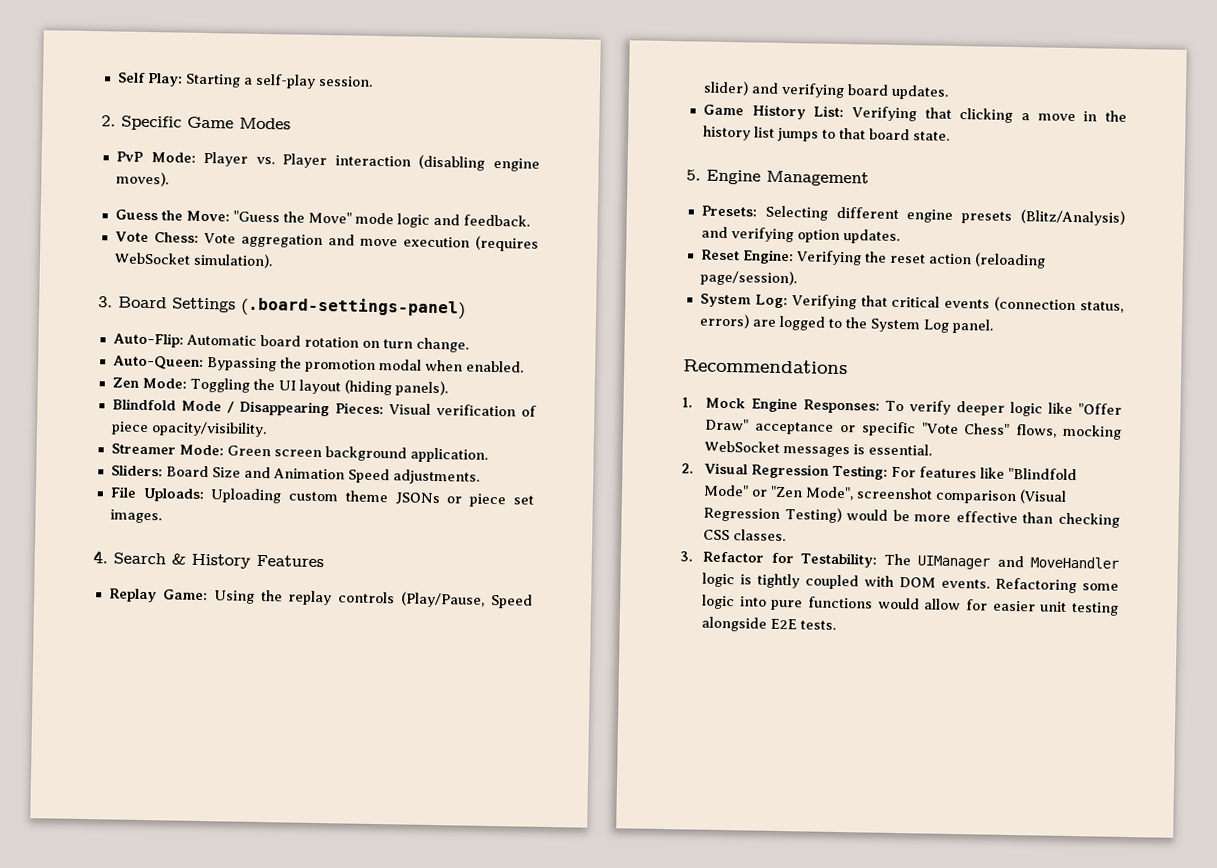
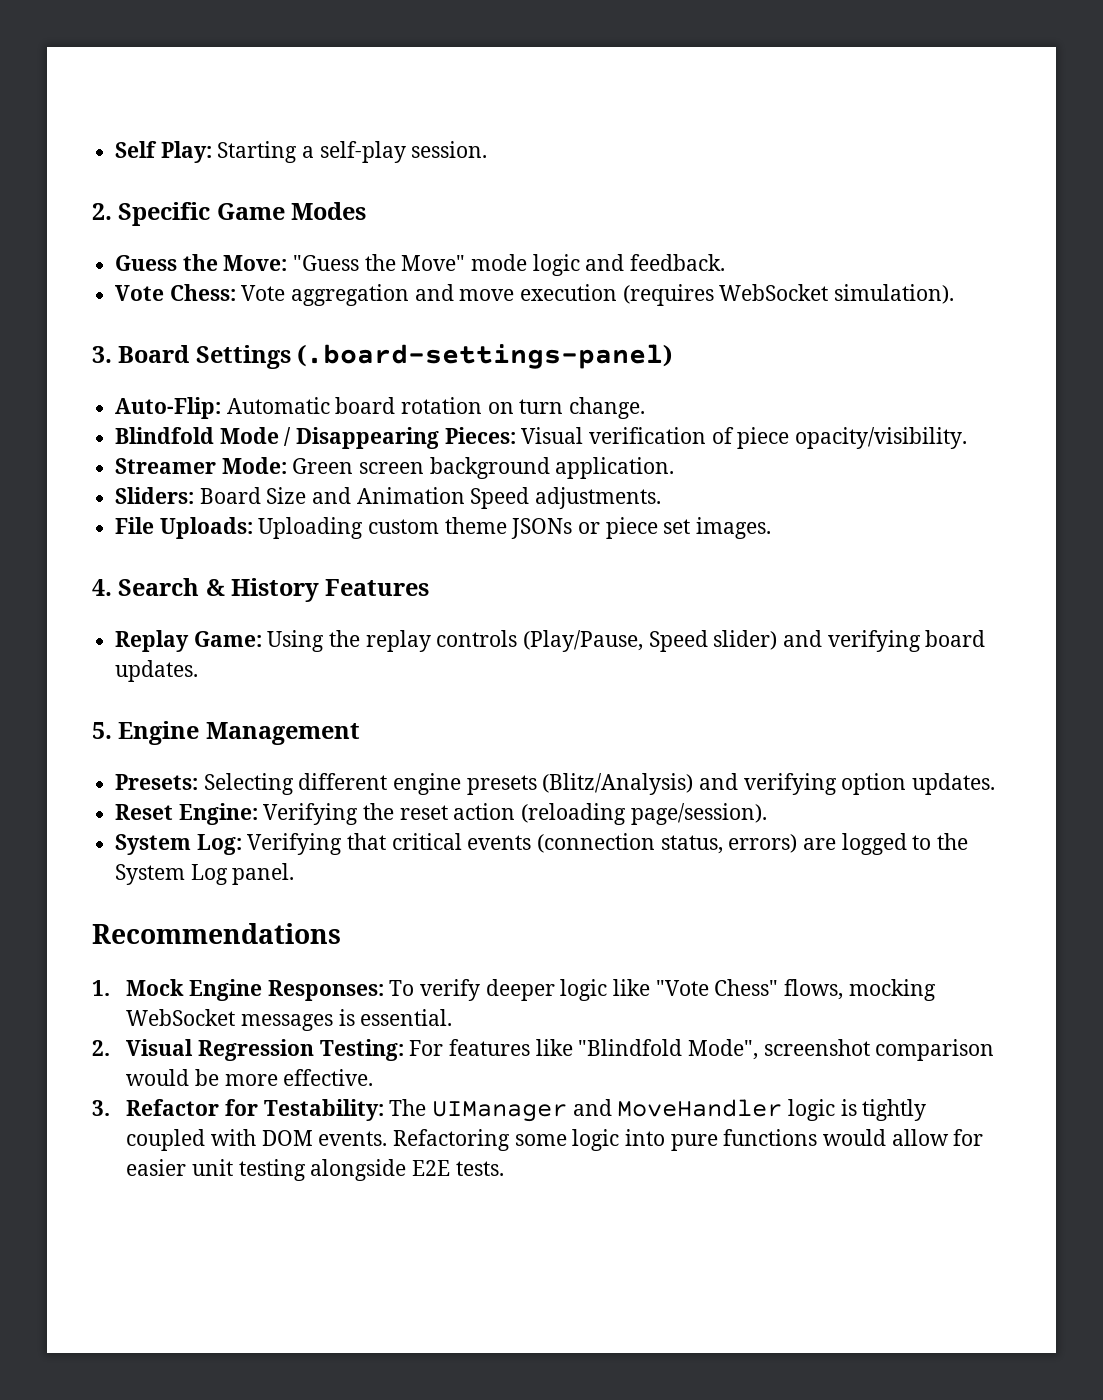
- PvP Mode: Player vs. Player interaction (disabling engine moves).
- Auto-Queen: Bypassing the promotion modal when enabled.
- Zen Mode: Toggling the UI layout (hiding panels).
- Game History List: Verifying that clicking a move in the history list jumps to that board state.
- 1. Mock Engine Responses: To verify deeper logic like "Offer Draw" acceptance or specific "Vote Chess" flows, mocking WebSocket messages is essential.
+ 1. Mock Engine Responses: To verify deeper logic like "Vote Chess" flows, mocking WebSocket messages is essential.
- 2. Visual Regression Testing: For features like "Blindfold Mode" or "Zen Mode", screenshot comparison (Visual Regression Testing) would be more effective than checking CSS classes.
+ 2. Visual Regression Testing: For features like "Blindfold Mode", screenshot comparison would be more effective.

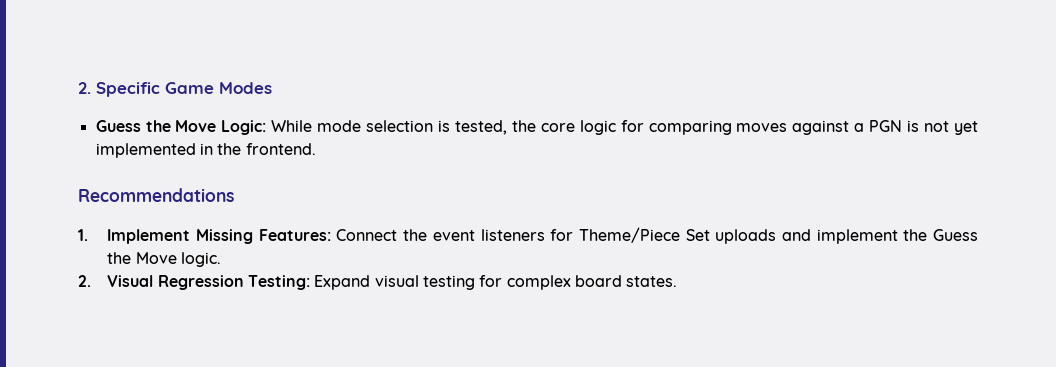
- Self Play: Starting a self-play session.
- Guess the Move: "Guess the Move" mode logic and feedback.
- Vote Chess: Vote aggregation and move execution (requires WebSocket simulation).
- 3. Board Settings (.board-settings-panel)
- Auto-Flip: Automatic board rotation on turn change.
- Blindfold Mode / Disappearing Pieces: Visual verification of piece opacity/visibility.
- Streamer Mode: Green screen background application.
- Sliders: Board Size and Animation Speed adjustments.
- File Uploads: Uploading custom theme JSONs or piece set images.
- 4. Search & History Features
- Replay Game: Using the replay controls (Play/Pause, Speed slider) and verifying board updates.
- 5. Engine Management
- Presets: Selecting different engine presets (Blitz/Analysis) and verifying option updates.
- Reset Engine: Verifying the reset action (reloading page/session).
- System Log: Verifying that critical events (connection status, errors) are logged to the System Log panel.
+ Guess the Move Logic: While mode selection is tested, the core logic for comparing moves against a PGN is not yet implemented in the frontend.
  Recommendations
- 1. Mock Engine Responses: To verify deeper logic like "Vote Chess" flows, mocking WebSocket messages is essential.
- 2. Visual Regression Testing: For features like "Blindfold Mode", screenshot comparison would be more effective.
- 3. Refactor for Testability: The UIManager and MoveHandler logic is tightly coupled with DOM events. Refactoring some logic into pure functions would allow for easier unit testing alongside E2E tests.
+ 1. Implement Missing Features: Connect the event listeners for Theme/Piece Set uploads and implement the Guess the Move logic.
+ 2. Visual Regression Testing: Expand visual testing for complex board states.

